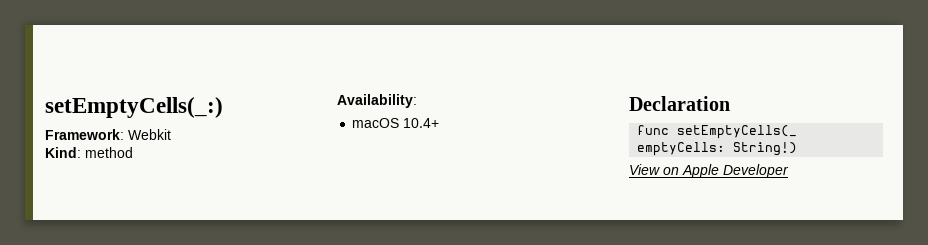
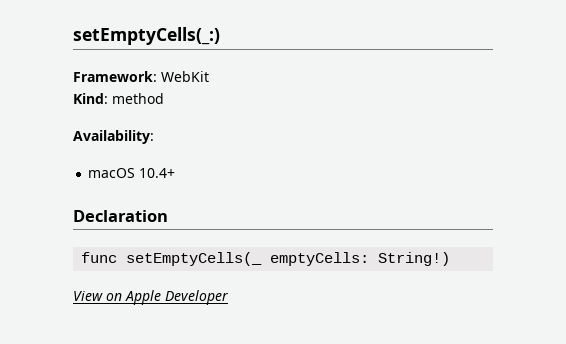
- Framework: Webkit
+ Framework: WebKit

